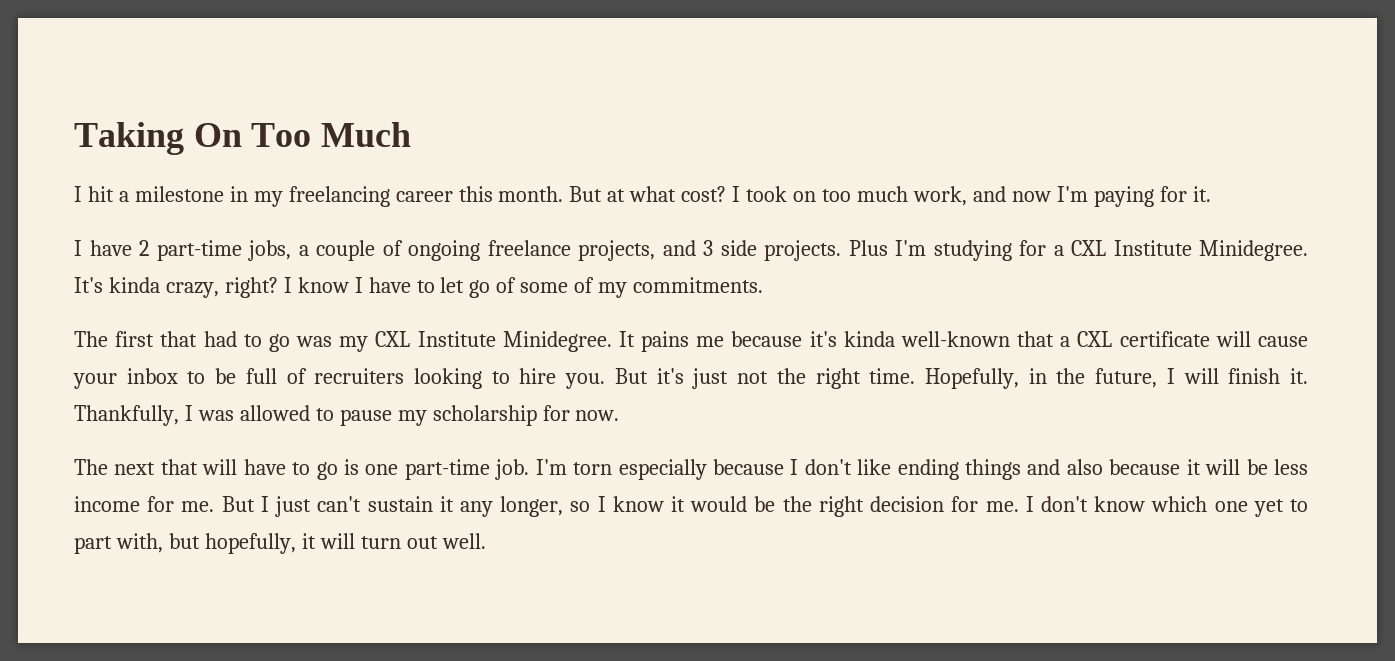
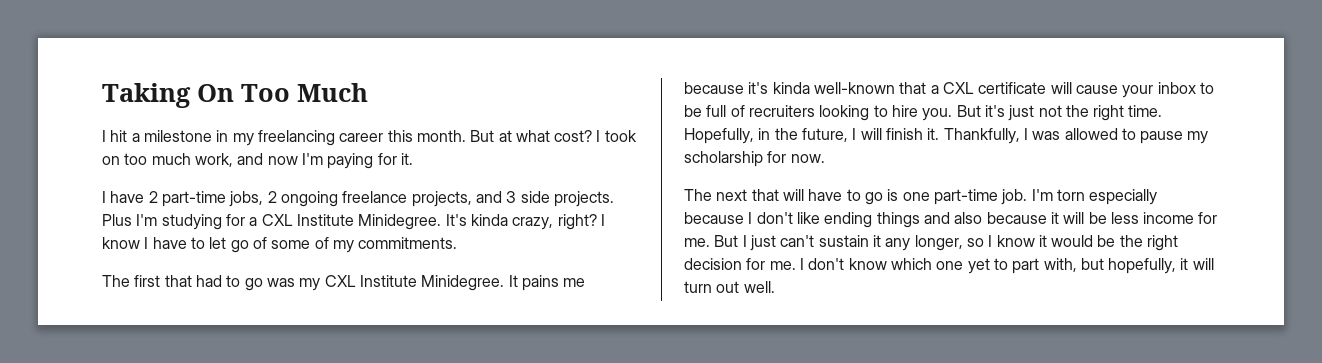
- I have 2 part-time jobs, a couple of ongoing freelance projects, and 3 side projects.
+ I have 2 part-time jobs, 2 ongoing freelance projects, and 3 side projects.

